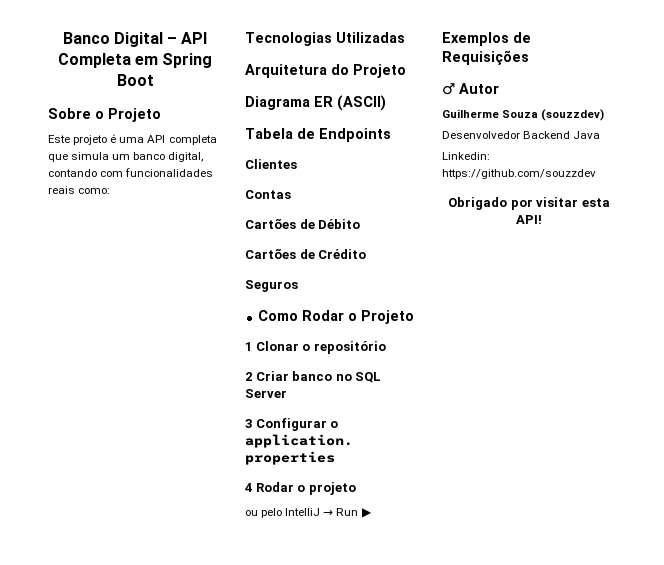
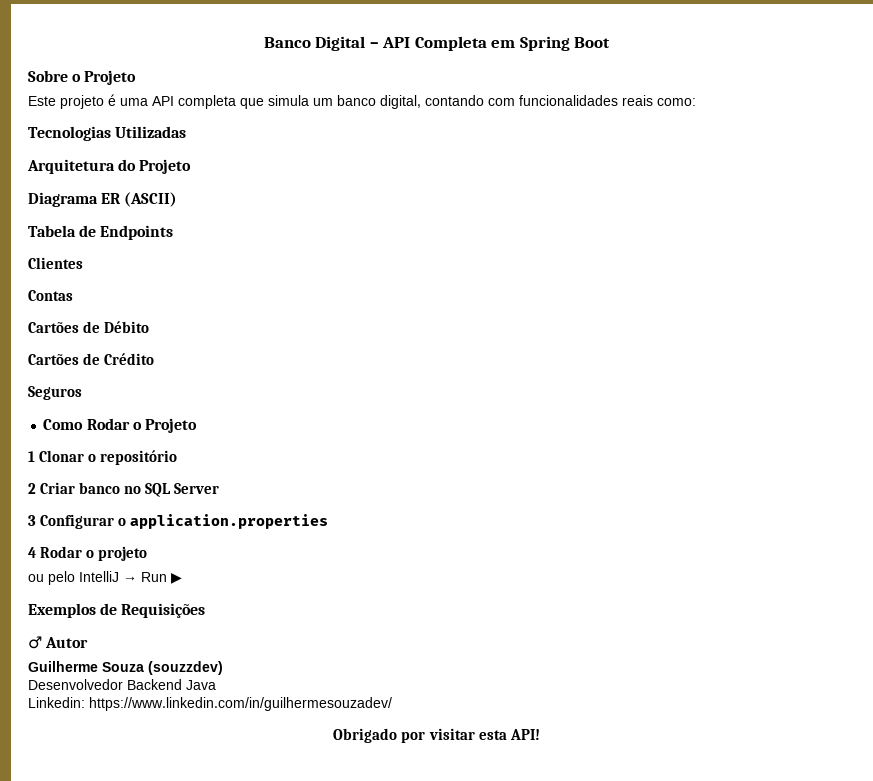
- Linkedin: https://github.com/souzzdev
+ Linkedin: https://www.linkedin.com/in/guilhermesouzadev/

